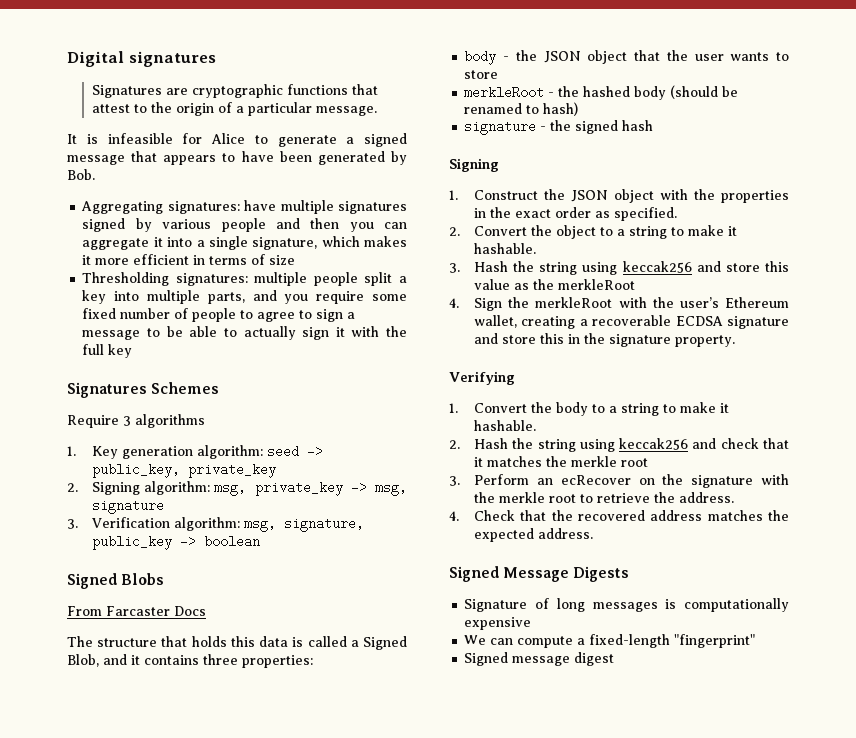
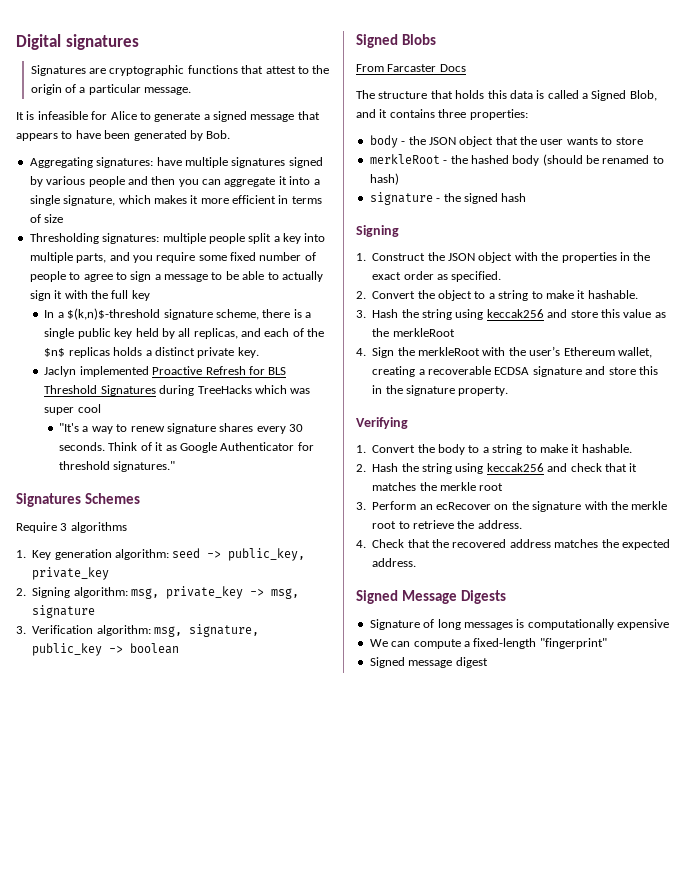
+ In a $(k,n)$-threshold signature scheme, there is a single public key held by all replicas, and each of the $n$ replicas holds a distinct private key.
+ Jaclyn implemented Proactive Refresh for BLS Threshold Signatures during TreeHacks which was super cool
+ "It's a way to renew signature shares every 30 seconds. Think of it as Google Authenticator for threshold signatures."

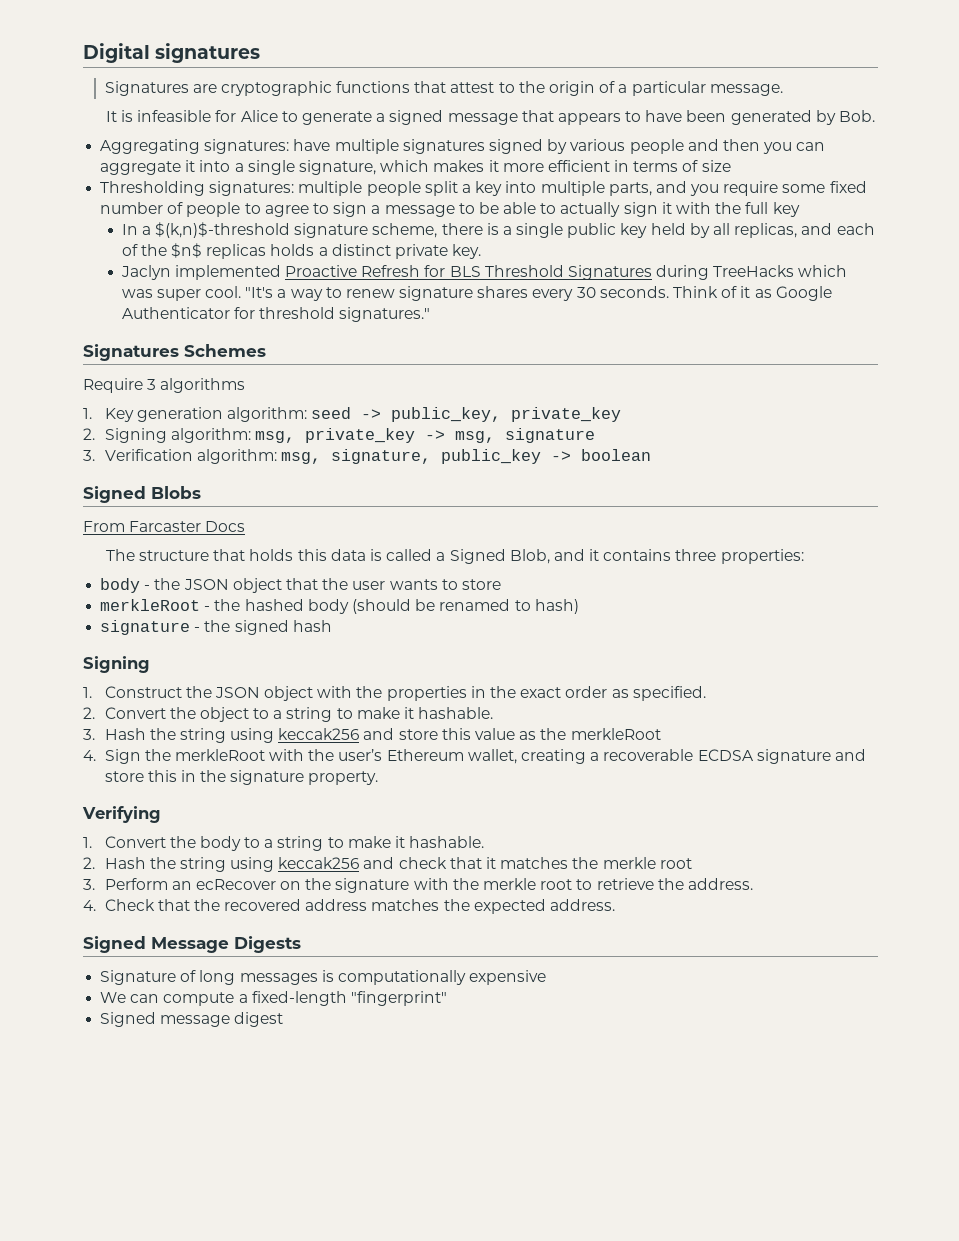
- Jaclyn implemented Proactive Refresh for BLS Threshold Signatures during TreeHacks which was super cool
- "It's a way to renew signature shares every 30 seconds.
+ Jaclyn implemented Proactive Refresh for BLS Threshold Signatures during TreeHacks which was super cool. "It's a way to renew signature shares every 30 seconds.

